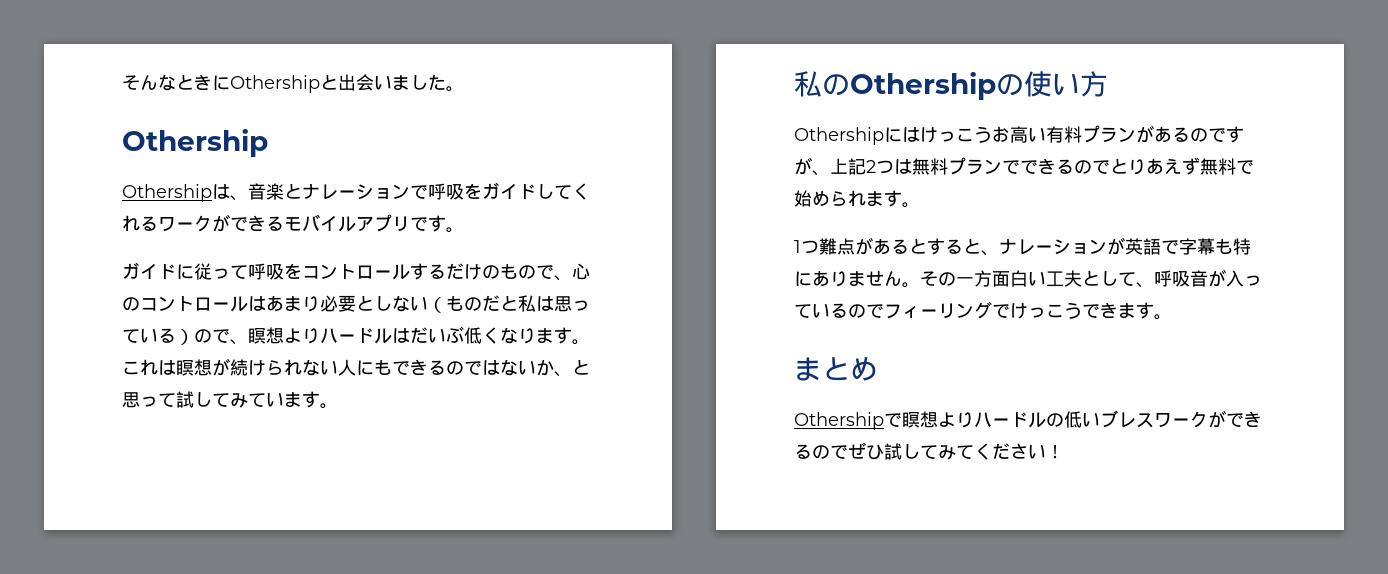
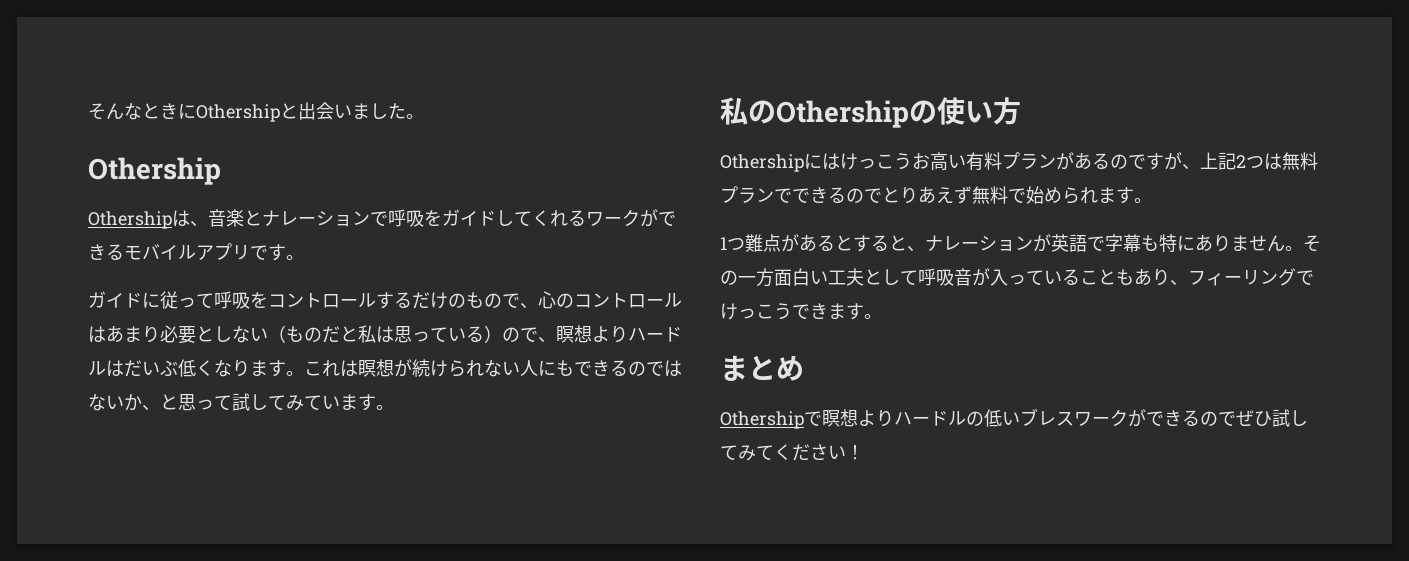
- その一方面白い工夫として、呼吸音が入っているのでフィーリングでけっこうできます。
+ その一方面白い工夫として呼吸音が入っていることもあり、フィーリングでけっこうできます。

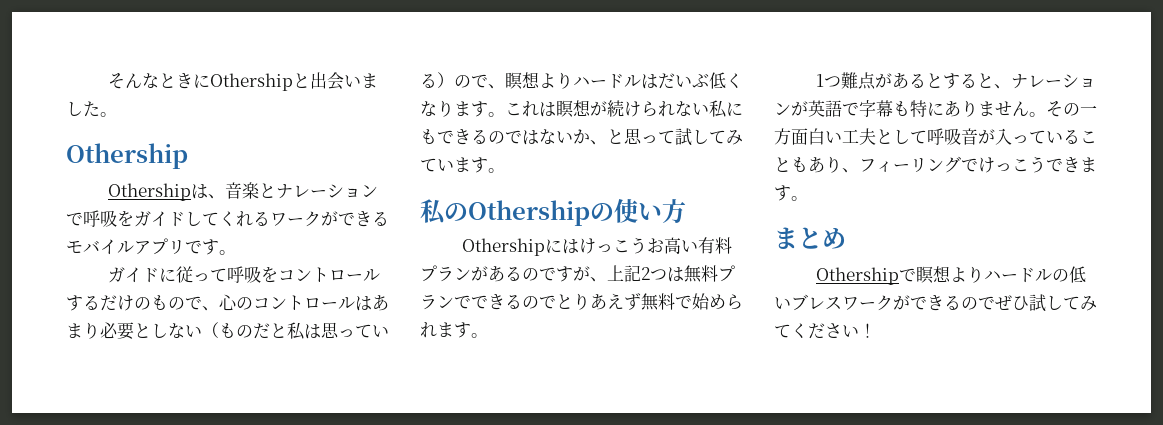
- これは瞑想が続けられない人にもできるのではないか、と思って試してみています。
+ これは瞑想が続けられない私にもできるのではないか、と思って試してみています。

